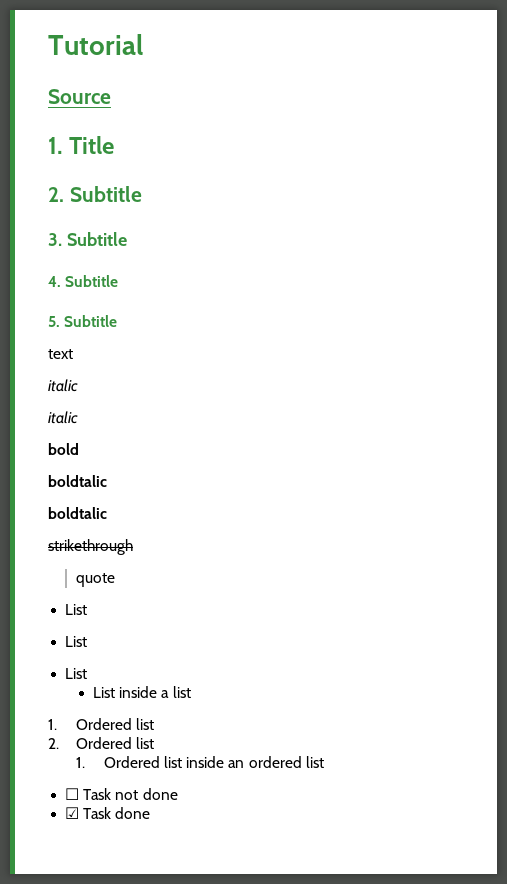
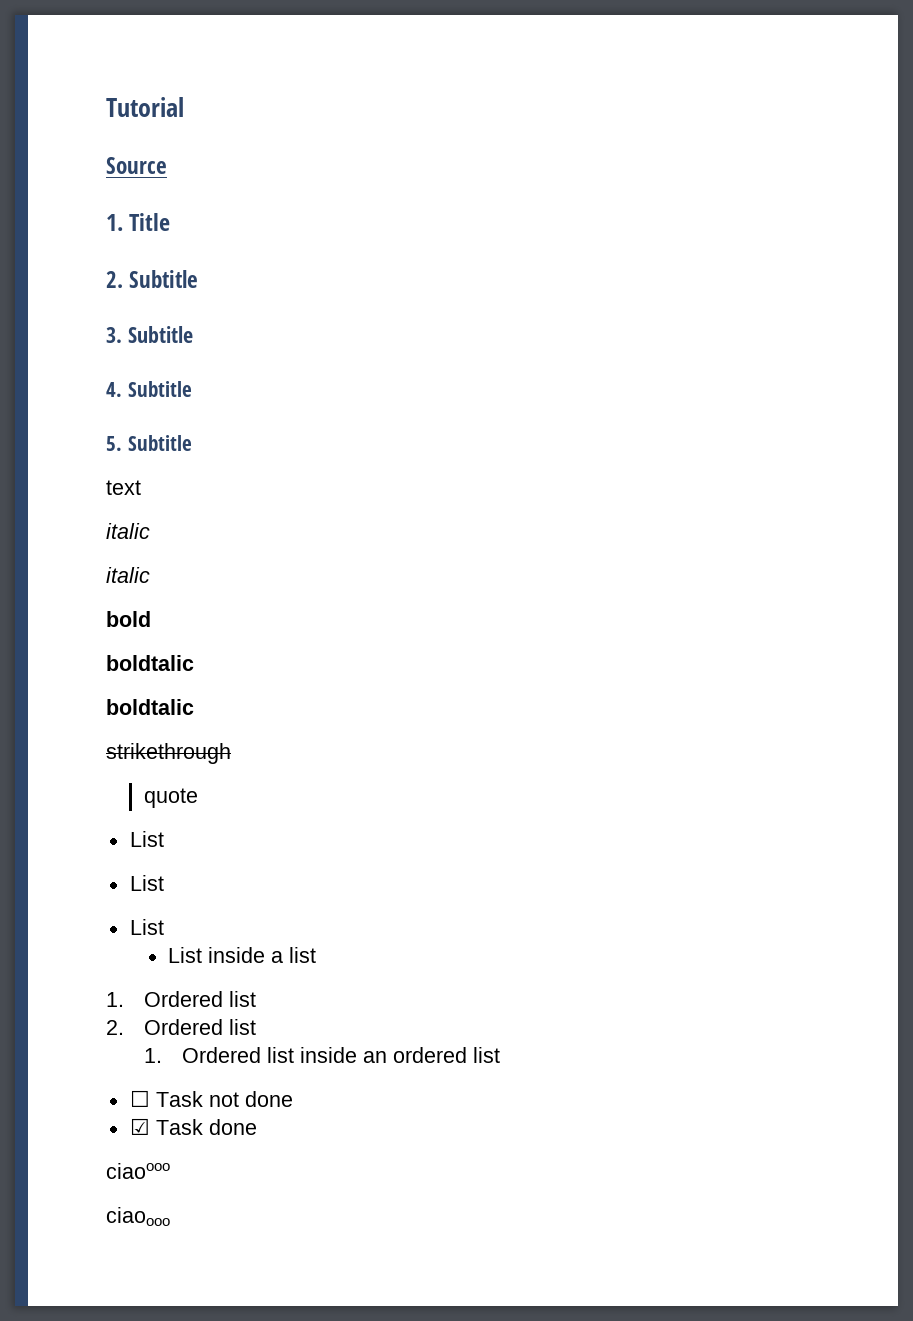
  ☑ Task done
+ ciaoooo
+ ciaoooo

